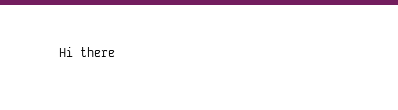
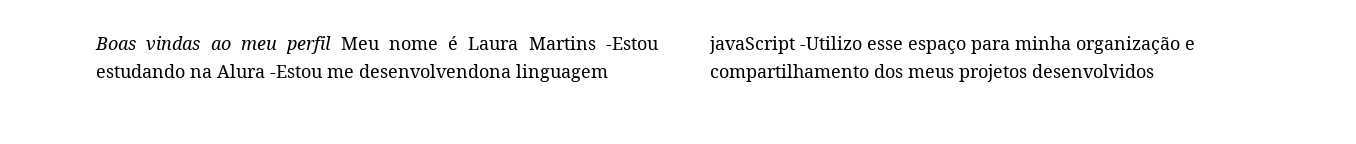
- Hi there
+ Boas vindas ao meu perfil Meu nome é Laura Martins -Estou estudando na Alura -Estou me desenvolvendona linguagem javaScript -Utilizo esse espaço para minha organização e compartilhamento dos meus projetos desenvolvidos

